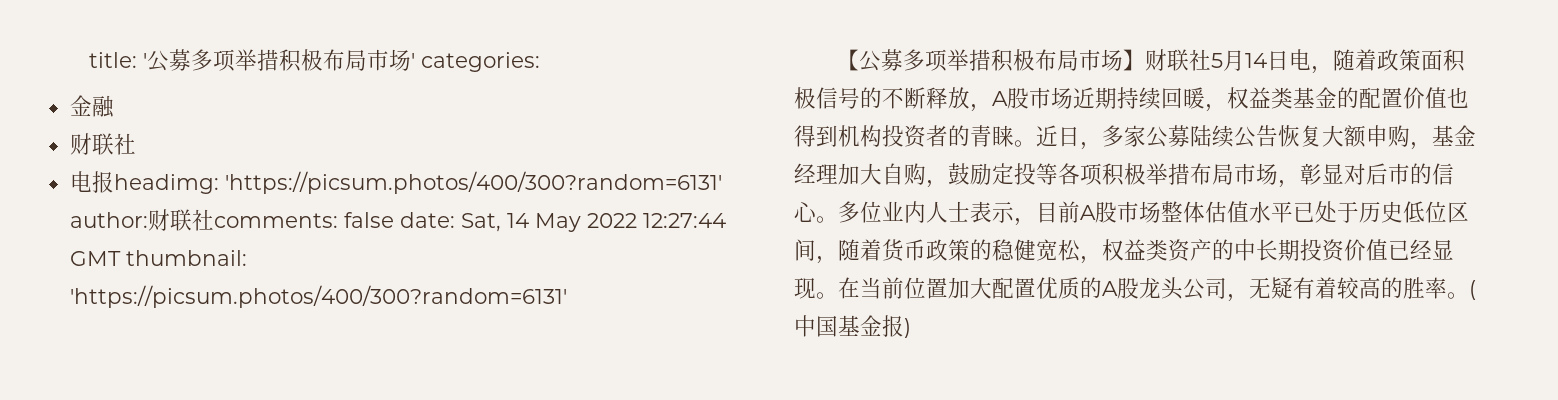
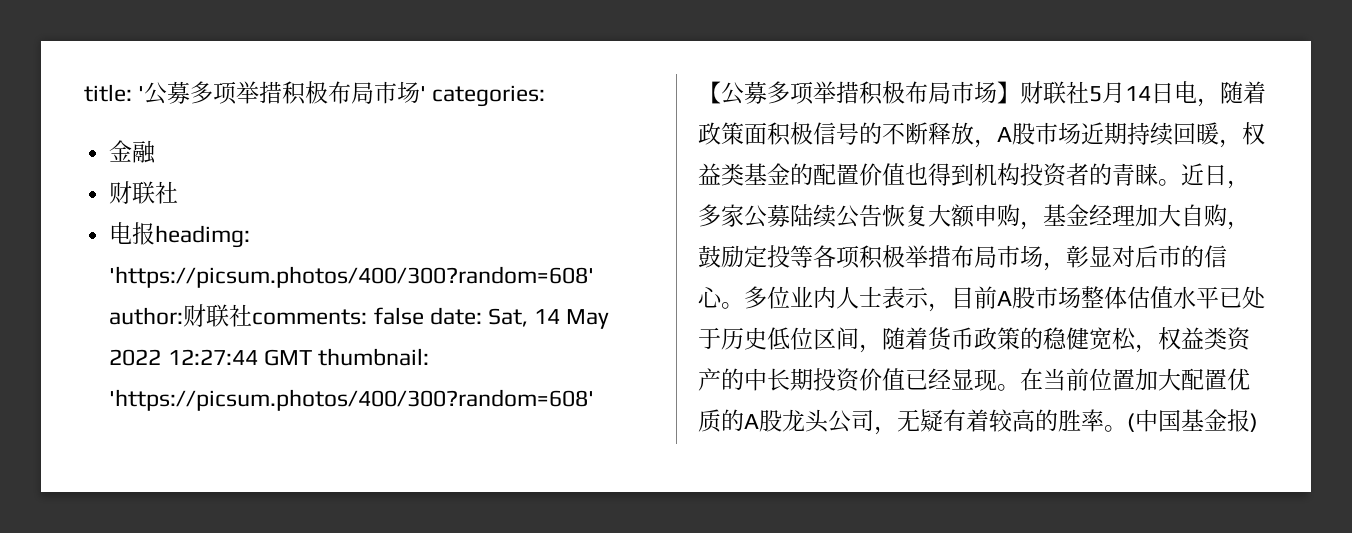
- 电报headimg: 'https://picsum.photos/400/300?random=6131' author:财联社comments: false date: Sat, 14 May 2022 12:27:44 GMT thumbnail: 'https://picsum.photos/400/300?random=6131'
+ 电报headimg: 'https://picsum.photos/400/300?random=608' author:财联社comments: false date: Sat, 14 May 2022 12:27:44 GMT thumbnail: 'https://picsum.photos/400/300?random=608'

